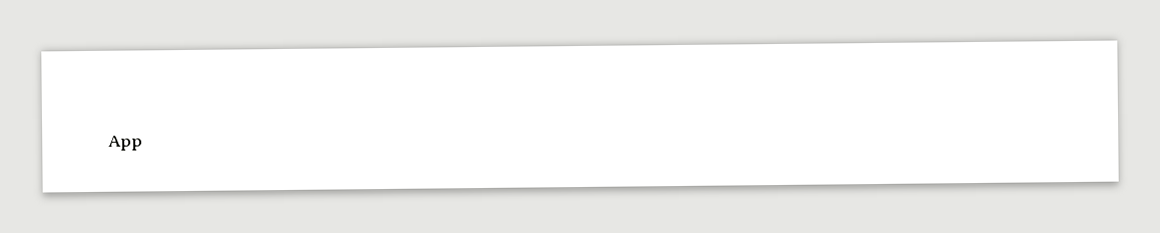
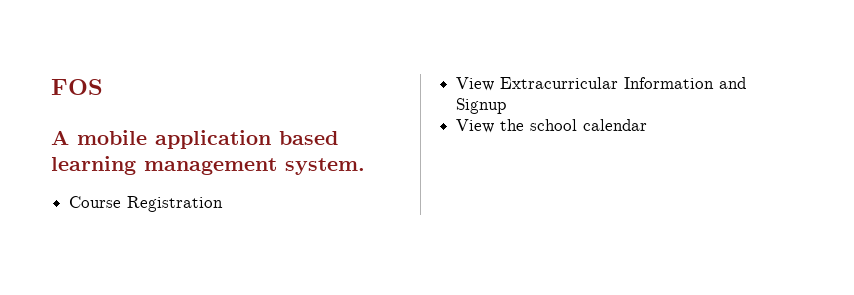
- App
+ FOS
+ A mobile application based learning management system.
+ Course Registration
+ View Extracurricular Information and Signup
+ View the school calendar

